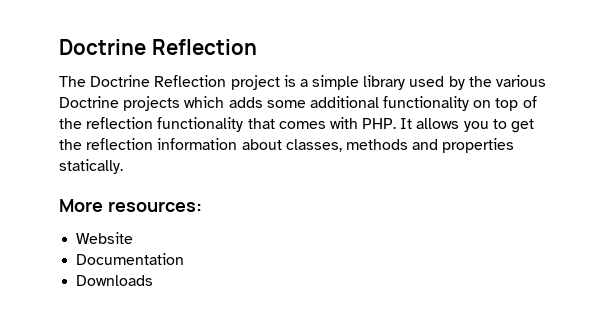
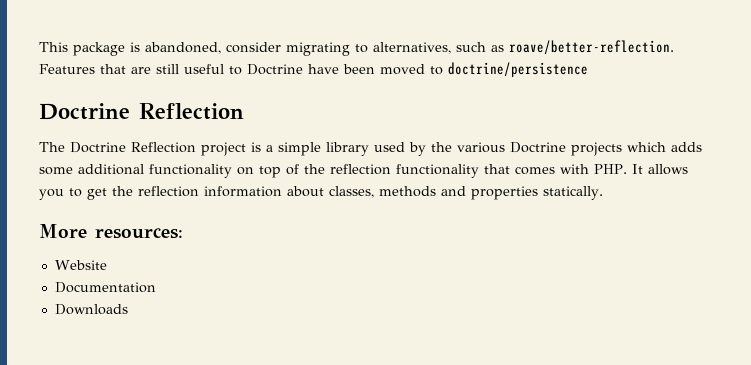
+ This package is abandoned, consider migrating to alternatives, such as roave/better-reflection. Features that are still useful to Doctrine have been moved to doctrine/persistence

